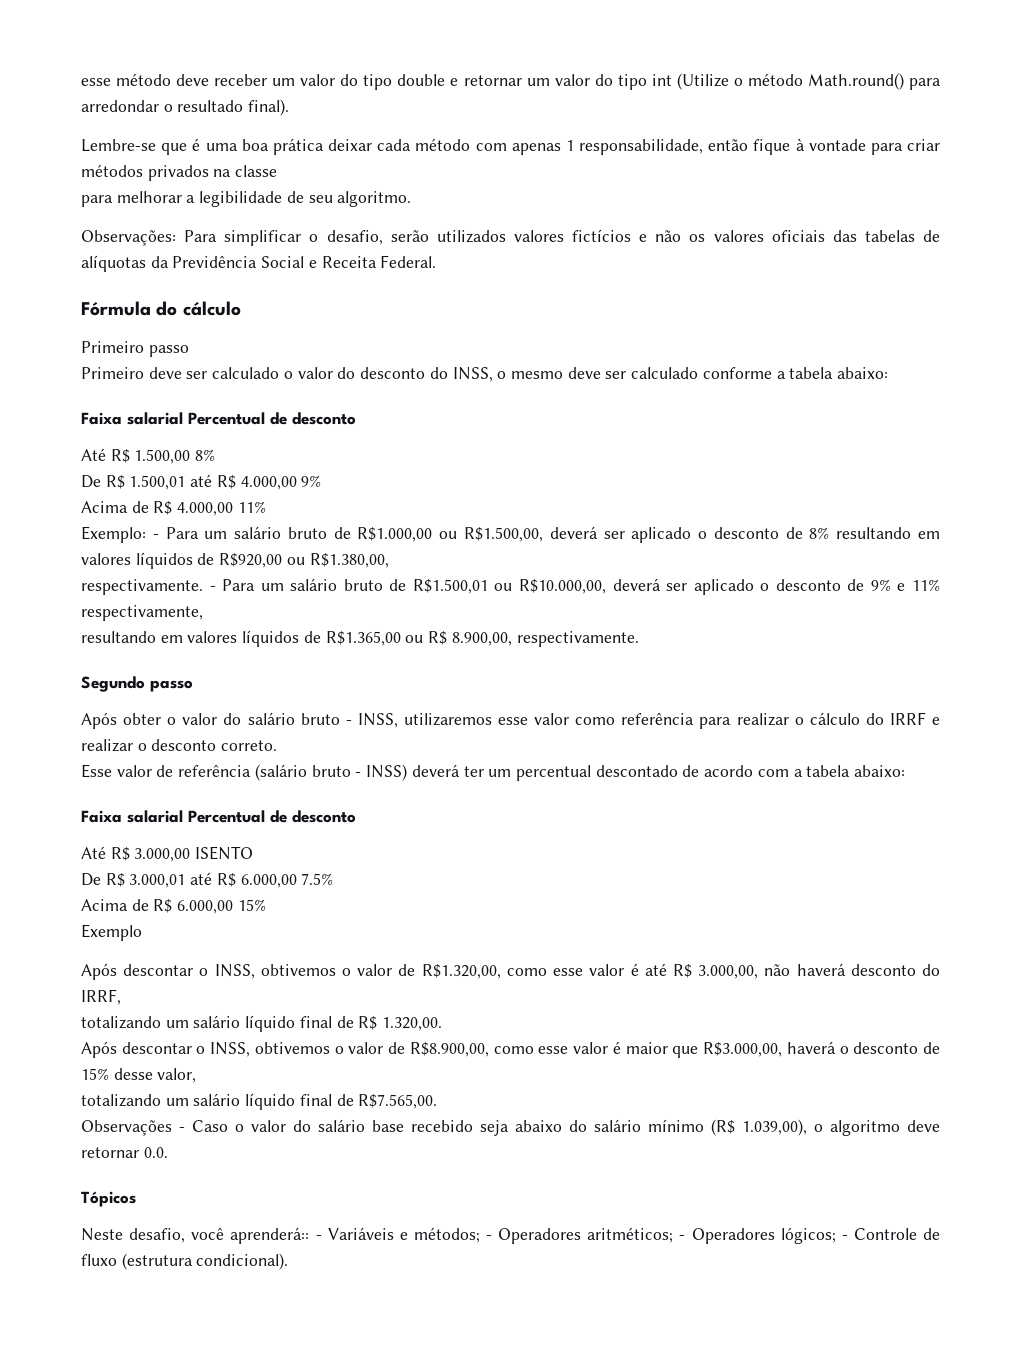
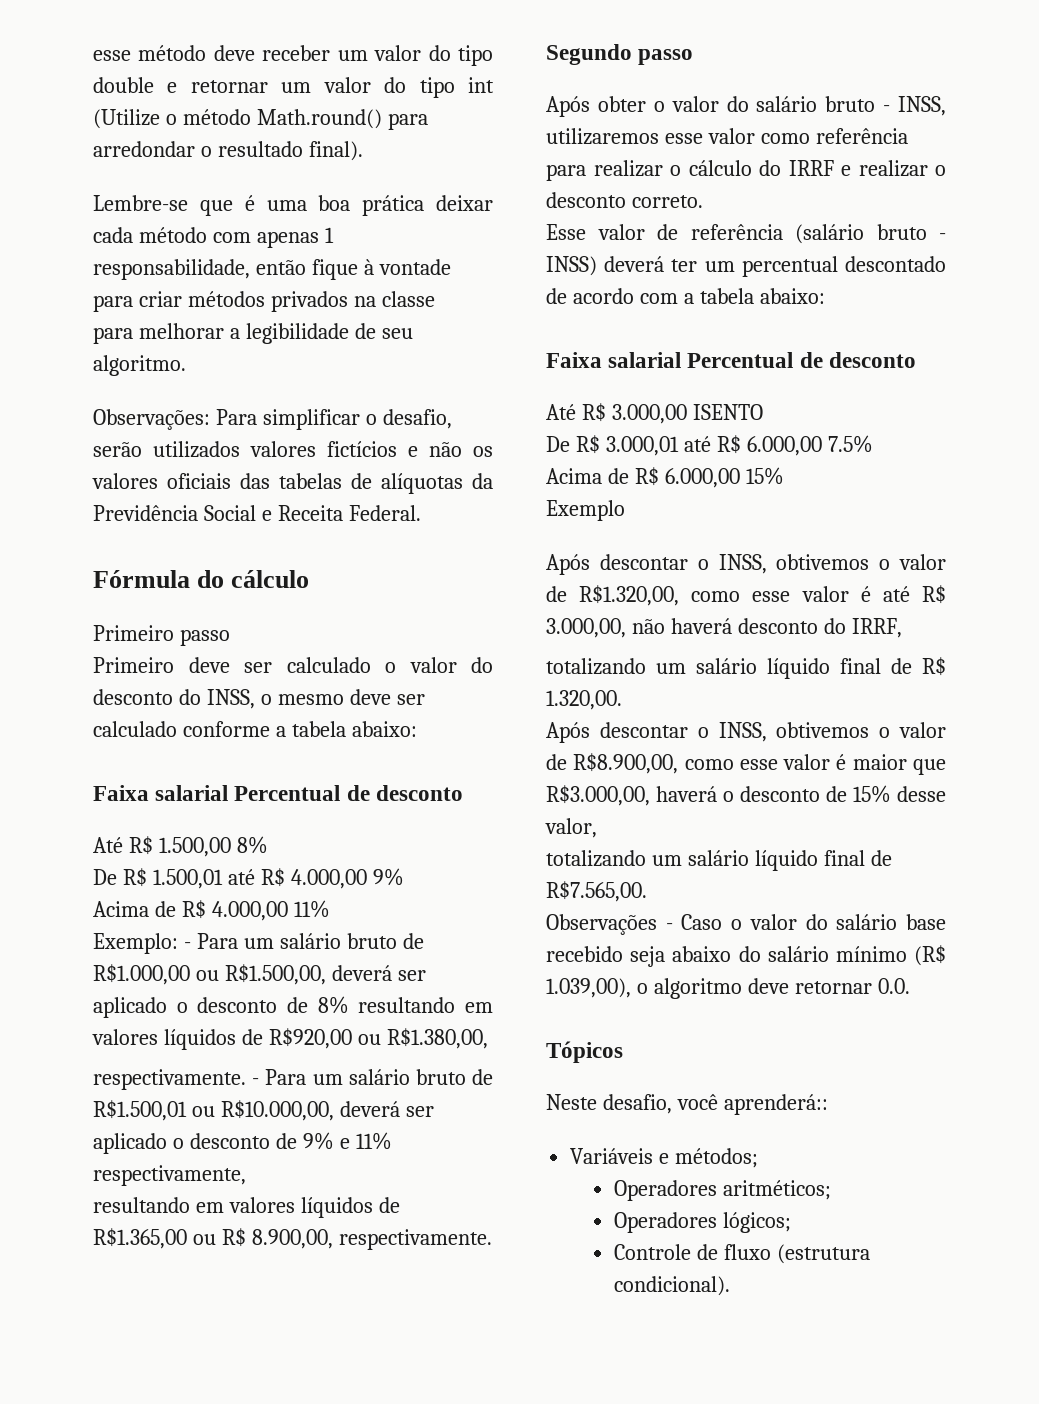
- Neste desafio, você aprenderá:: - Variáveis e métodos; - Operadores aritméticos; - Operadores lógicos; - Controle de fluxo (estrutura condicional).
+ Neste desafio, você aprenderá::
+ Variáveis e métodos;
+ Operadores aritméticos;
+ Operadores lógicos;
+ Controle de fluxo (estrutura condicional).

